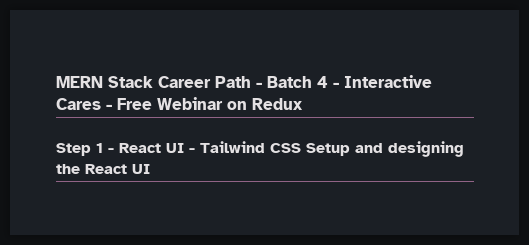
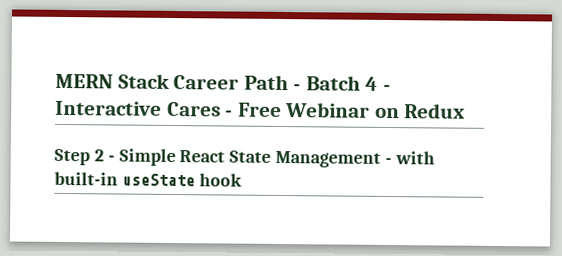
- Step 1 - React UI - Tailwind CSS Setup and designing the React UI
+ Step 2 - Simple React State Management - with built-in useState hook

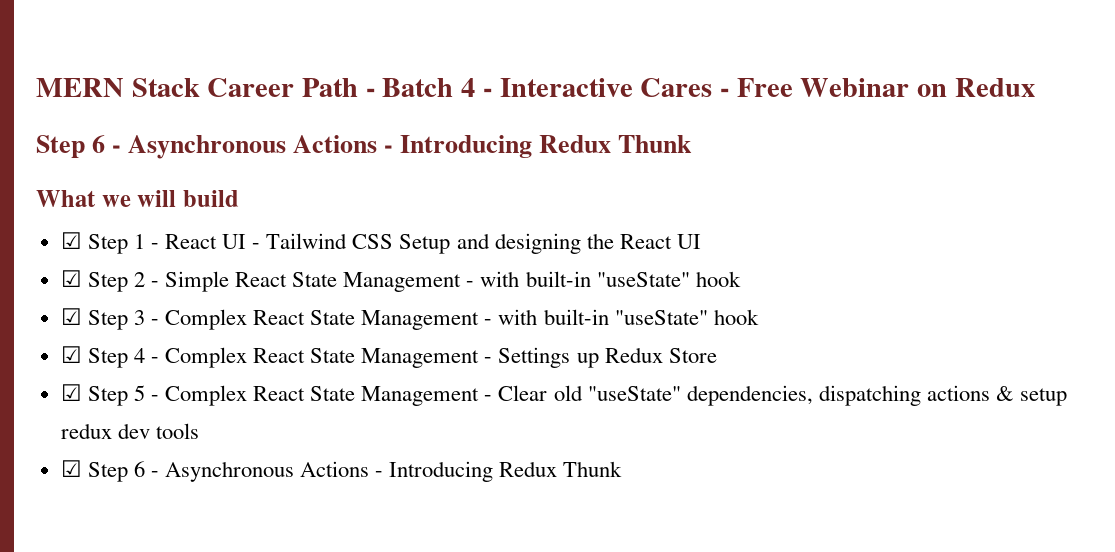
  MERN Stack Career Path - Batch 4 - Interactive Cares - Free Webinar on Redux
- Step 2 - Simple React State Management - with built-in useState hook
+ Step 6 - Asynchronous Actions - Introducing Redux Thunk
+ What we will build
+ ☑ Step 1 - React UI - Tailwind CSS Setup and designing the React UI
+ ☑ Step 2 - Simple React State Management - with built-in "useState" hook
+ ☑ Step 3 - Complex React State Management - with built-in "useState" hook
+ ☑ Step 4 - Complex React State Management - Settings up Redux Store
+ ☑ Step 5 - Complex React State Management - Clear old "useState" dependencies, dispatching actions & setup redux dev tools
+ ☑ Step 6 - Asynchronous Actions - Introducing Redux Thunk

